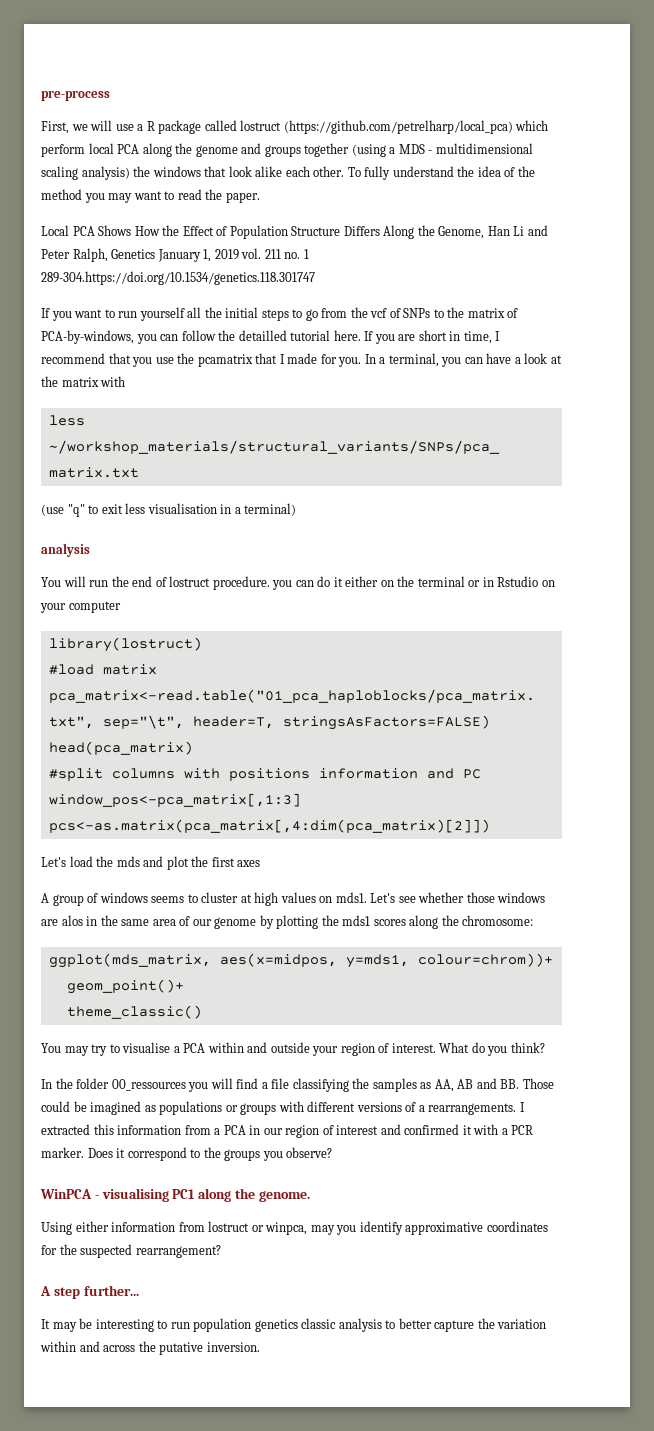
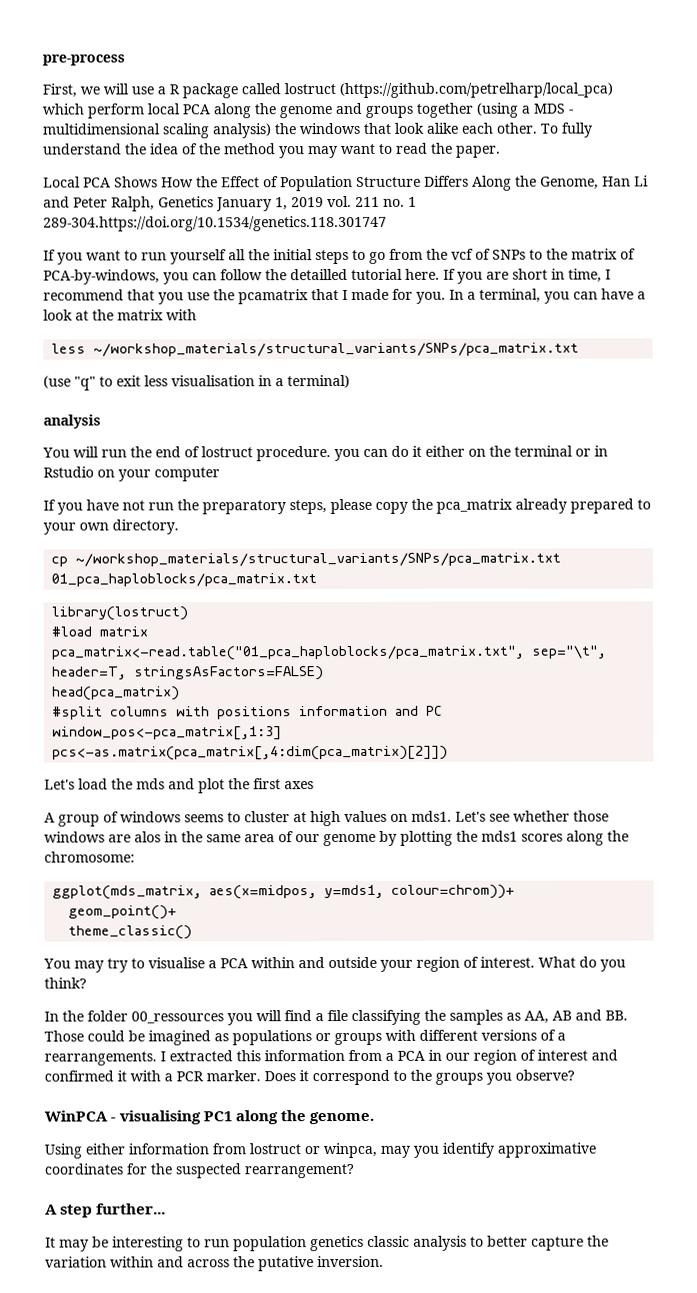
+ If you have not run the preparatory steps, please copy the pca_matrix already prepared to your own directory.
+ cp ~/workshop_materials/structural_variants/SNPs/pca_matrix.txt 01_pca_haploblocks/pca_matrix.txt

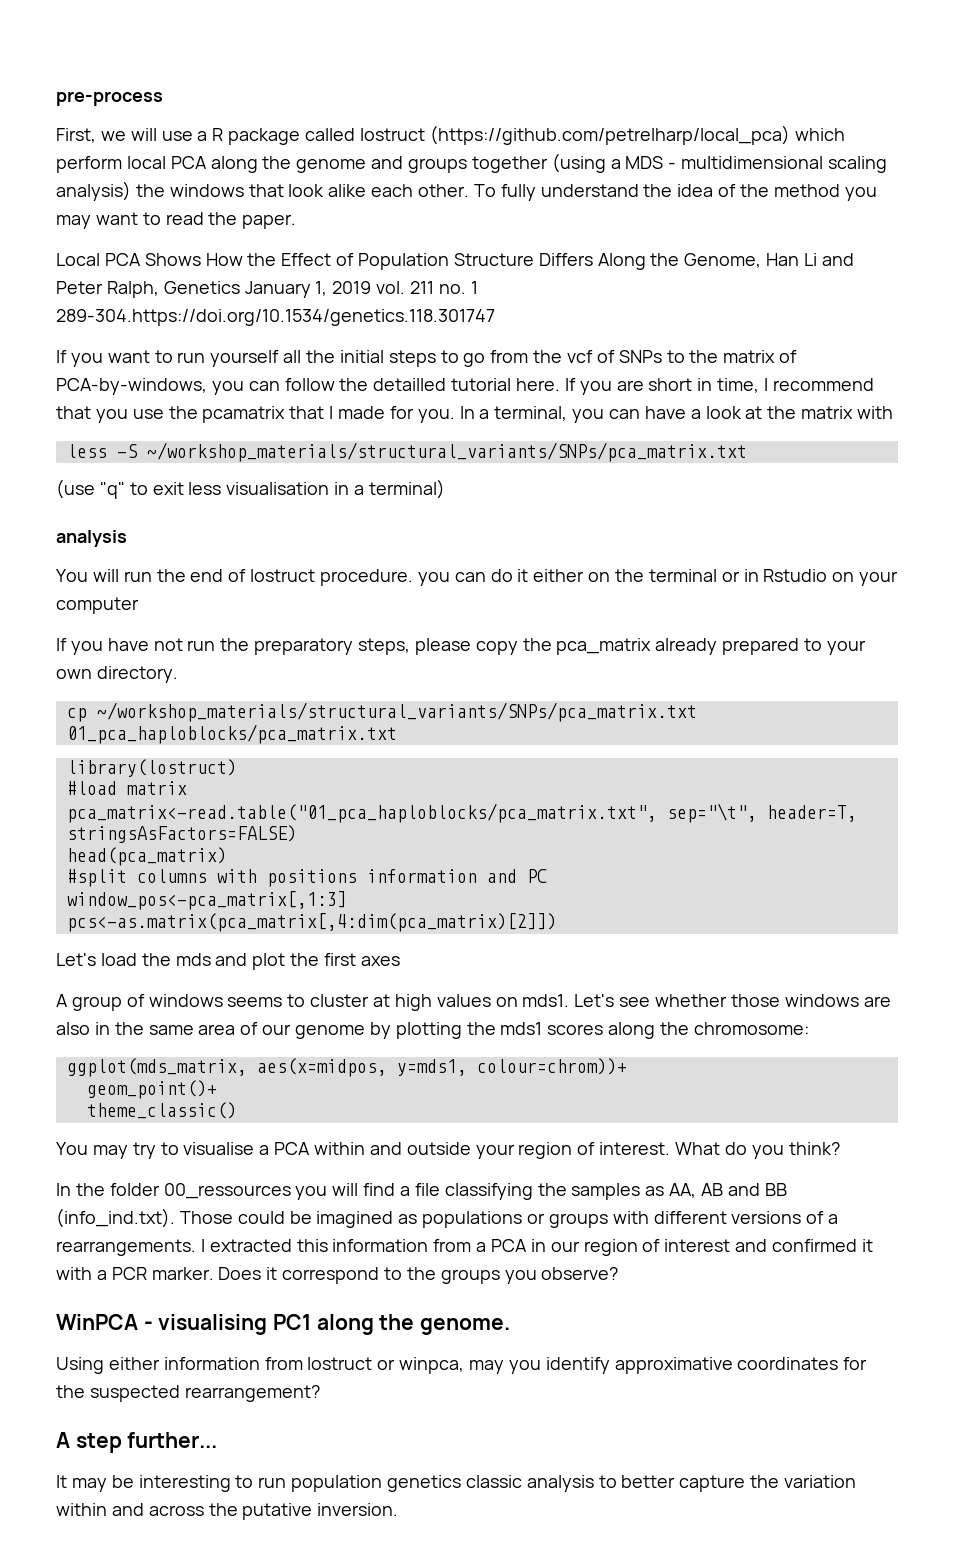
- less ~/workshop_materials/structural_variants/SNPs/pca_matrix.txt
+ less -S ~/workshop_materials/structural_variants/SNPs/pca_matrix.txt
- Let's see whether those windows are alos in the same area of our genome by plotting the mds1 scores along the chromosome:
+ Let's see whether those windows are also in the same area of our genome by plotting the mds1 scores along the chromosome:
- In the folder 00_ressources you will find a file classifying the samples as AA, AB and BB. Those could be imagined as populations or groups with different versions of a rearrangements.
+ In the folder 00_ressources you will find a file classifying the samples as AA, AB and BB (info_ind.txt). Those could be imagined as populations or groups with different versions of a rearrangements.

